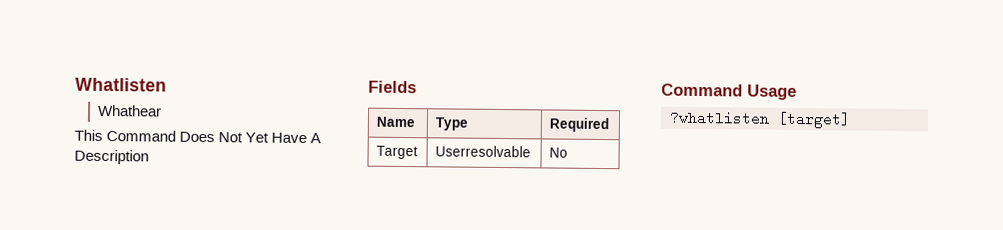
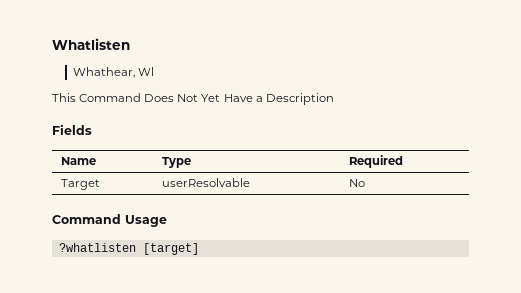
- Whathear
+ Whathear, Wl
- This Command Does Not Yet Have A Description
+ This Command Does Not Yet Have a Description
- Target | Userresolvable | No
+ Target | userResolvable | No

